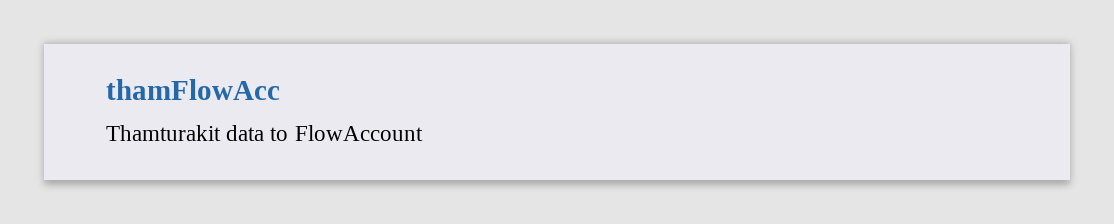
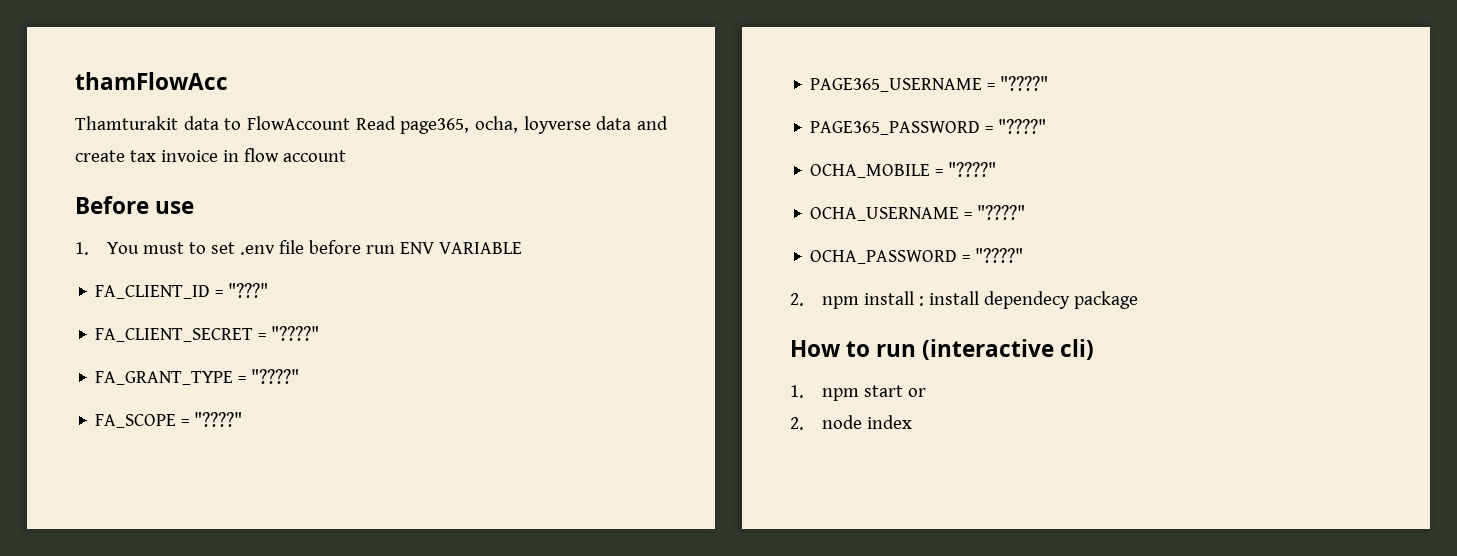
- Thamturakit data to FlowAccount
+ Thamturakit data to FlowAccount Read page365, ocha, loyverse data and create tax invoice in flow account
+ Before use
+ 1. You must to set .env file before run ENV VARIABLE
+ FA_CLIENT_ID = "???"
+ FA_CLIENT_SECRET = "????"
+ FA_GRANT_TYPE = "????"
+ FA_SCOPE = "????"
+ PAGE365_USERNAME = "????"
+ PAGE365_PASSWORD = "????"
+ OCHA_MOBILE = "????"
+ OCHA_USERNAME = "????"
+ OCHA_PASSWORD = "????"
+ 2. npm install : install dependecy package
+ How to run (interactive cli)
+ 1. npm start or
+ 2. node index

